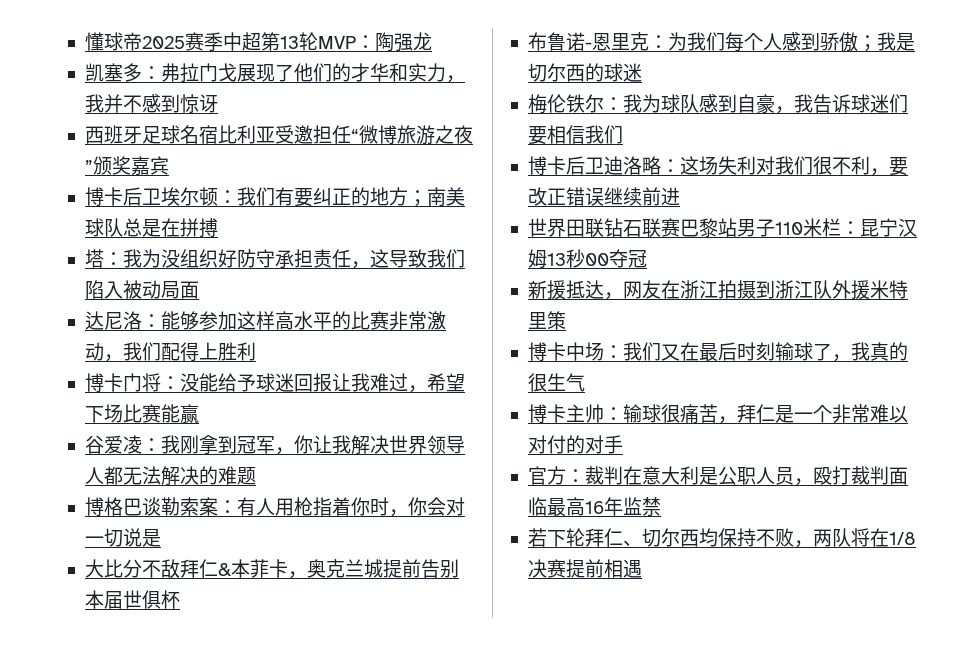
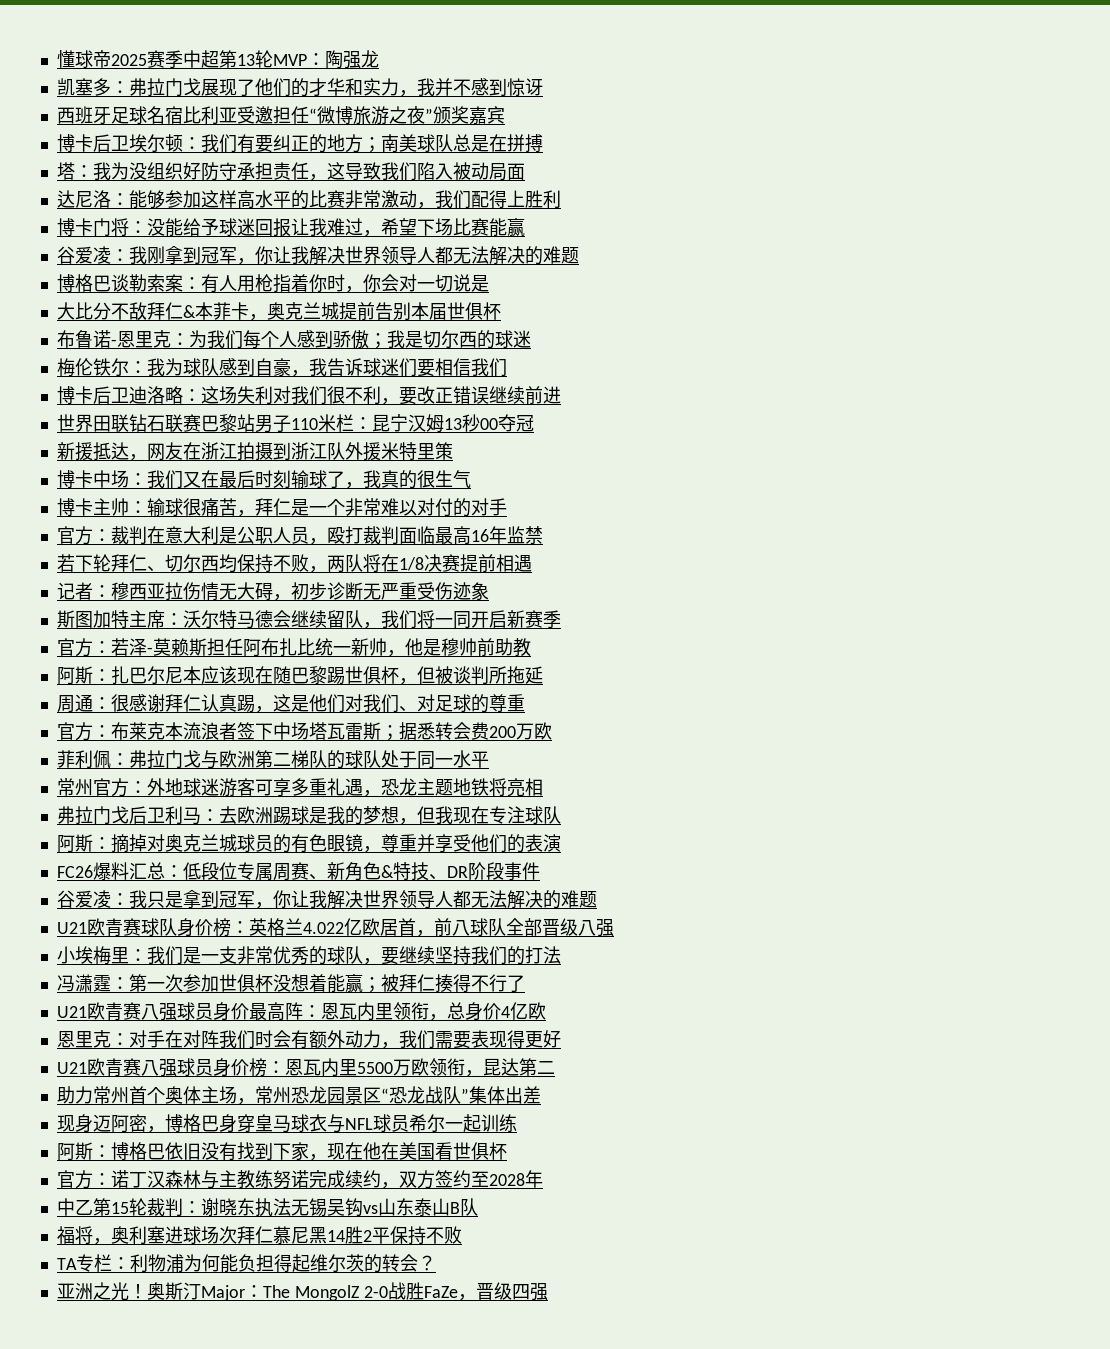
+ 记者：穆西亚拉伤情无大碍，初步诊断无严重受伤迹象
+ 斯图加特主席：沃尔特马德会继续留队，我们将一同开启新赛季
+ 官方：若泽-莫赖斯担任阿布扎比统一新帅，他是穆帅前助教
+ 阿斯：扎巴尔尼本应该现在随巴黎踢世俱杯，但被谈判所拖延
+ 周通：很感谢拜仁认真踢，这是他们对我们、对足球的尊重
+ 官方：布莱克本流浪者签下中场塔瓦雷斯；据悉转会费200万欧
+ 菲利佩：弗拉门戈与欧洲第二梯队的球队处于同一水平
+ 常州官方：外地球迷游客可享多重礼遇，恐龙主题地铁将亮相
+ 弗拉门戈后卫利马：去欧洲踢球是我的梦想，但我现在专注球队
+ 阿斯：摘掉对奥克兰城球员的有色眼镜，尊重并享受他们的表演
+ FC26爆料汇总：低段位专属周赛、新角色&特技、DR阶段事件
+ 谷爱凌：我只是拿到冠军，你让我解决世界领导人都无法解决的难题
+ U21欧青赛球队身价榜：英格兰4.022亿欧居首，前八球队全部晋级八强
+ 小埃梅里：我们是一支非常优秀的球队，要继续坚持我们的打法
+ 冯潇霆：第一次参加世俱杯没想着能赢；被拜仁揍得不行了
+ U21欧青赛八强球员身价最高阵：恩瓦内里领衔，总身价4亿欧
+ 恩里克：对手在对阵我们时会有额外动力，我们需要表现得更好
+ U21欧青赛八强球员身价榜：恩瓦内里5500万欧领衔，昆达第二
+ 助力常州首个奥体主场，常州恐龙园景区“恐龙战队”集体出差
+ 现身迈阿密，博格巴身穿皇马球衣与NFL球员希尔一起训练
+ 阿斯：博格巴依旧没有找到下家，现在他在美国看世俱杯
+ 官方：诺丁汉森林与主教练努诺完成续约，双方签约至2028年
+ 中乙第15轮裁判：谢晓东执法无锡吴钩vs山东泰山B队
+ 福将，奥利塞进球场次拜仁慕尼黑14胜2平保持不败
+ TA专栏：利物浦为何能负担得起维尔茨的转会？
+ 亚洲之光！奥斯汀Major：The MongolZ 2-0战胜FaZe，晋级四强

